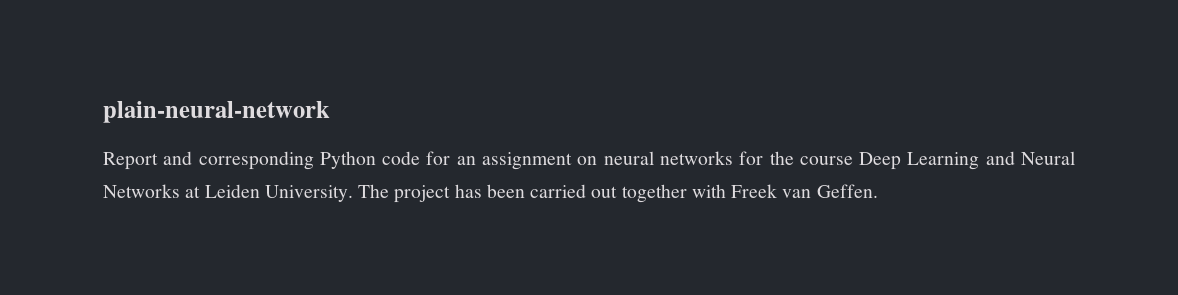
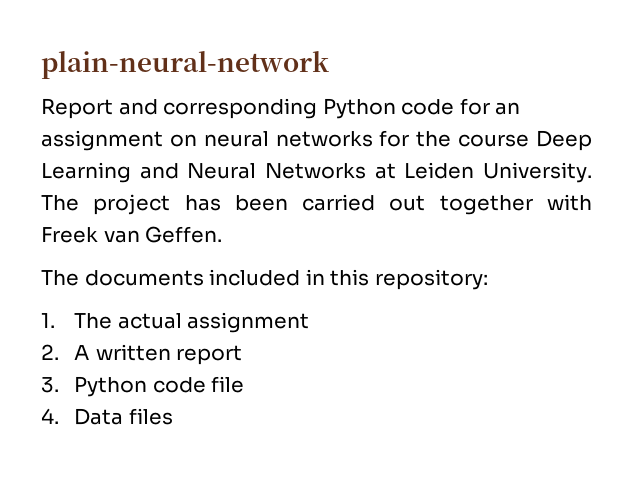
+ The documents included in this repository:
+ 1. The actual assignment
+ 2. A written report
+ 3. Python code file
+ 4. Data files

